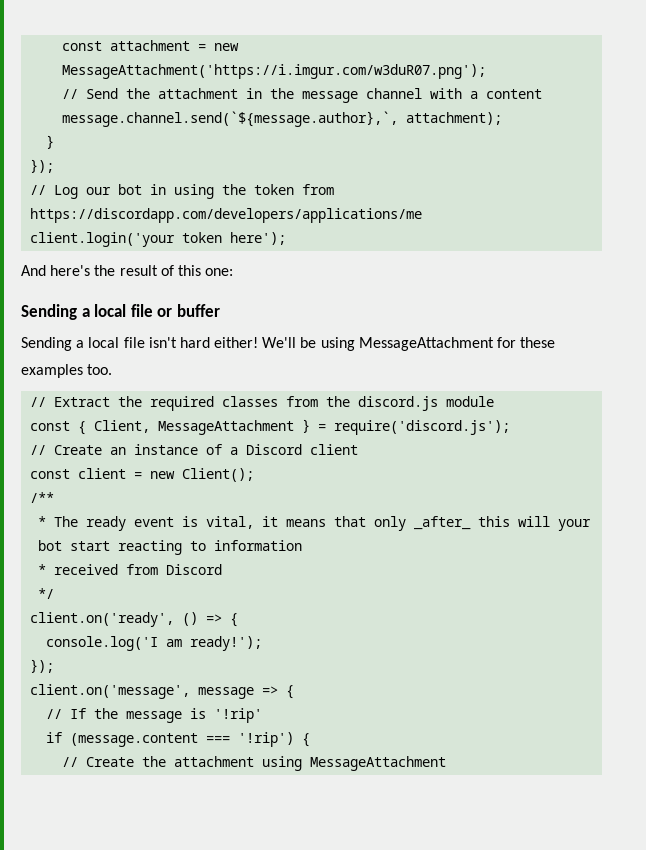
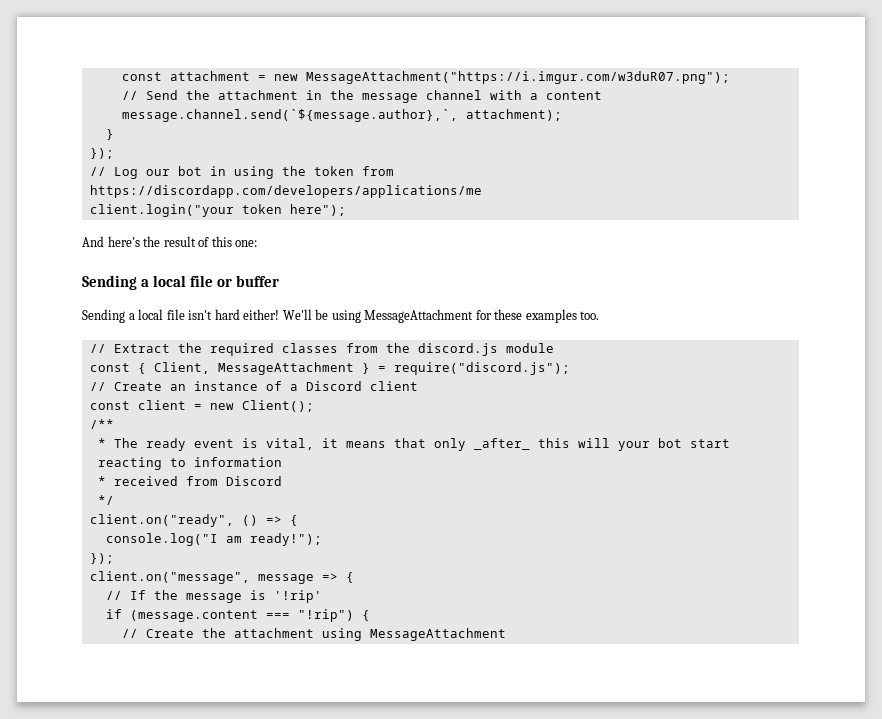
- const attachment = new MessageAttachment('https://i.imgur.com/w3duR07.png');
+ const attachment = new MessageAttachment("https://i.imgur.com/w3duR07.png");
- client.login('your token here');
+ client.login("your token here");
- const { Client, MessageAttachment } = require('discord.js');
+ const { Client, MessageAttachment } = require("discord.js");
- client.on('ready', () => {
+ client.on("ready", () => {
- console.log('I am ready!');
+ console.log("I am ready!");
  });
- client.on('message', message => {
+ client.on("message", message => {
- if (message.content === '!rip') {
+ if (message.content === "!rip") {

